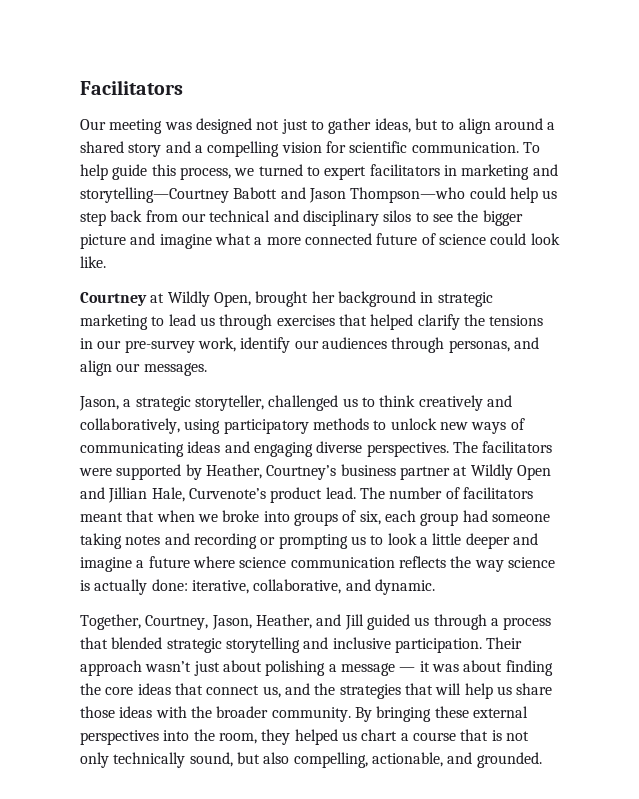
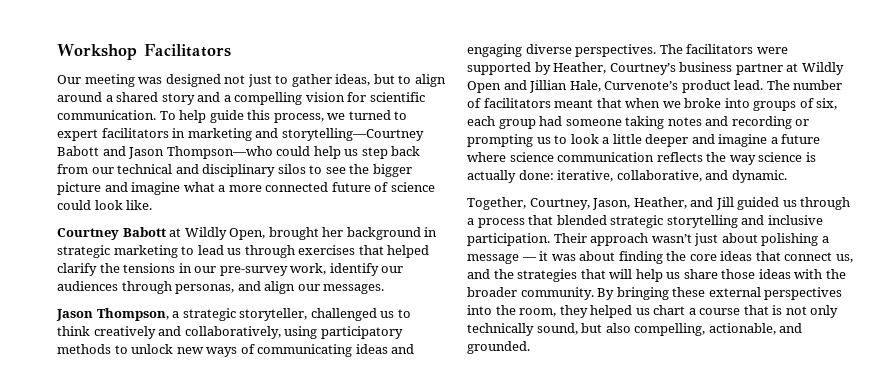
- Facilitators
+ Workshop Facilitators
- Courtney at Wildly Open, brought her background in strategic marketing to lead us through exercises that helped clarify the tensions in our pre-survey work, identify our audiences through personas, and align our messages.
+ Courtney Babott at Wildly Open, brought her background in strategic marketing to lead us through exercises that helped clarify the tensions in our pre-survey work, identify our audiences through personas, and align our messages.
- Jason, a strategic storyteller, challenged us to think creatively and collaboratively, using participatory methods to unlock new ways of communicating ideas and engaging diverse perspectives.
+ Jason Thompson, a strategic storyteller, challenged us to think creatively and collaboratively, using participatory methods to unlock new ways of communicating ideas and engaging diverse perspectives.

